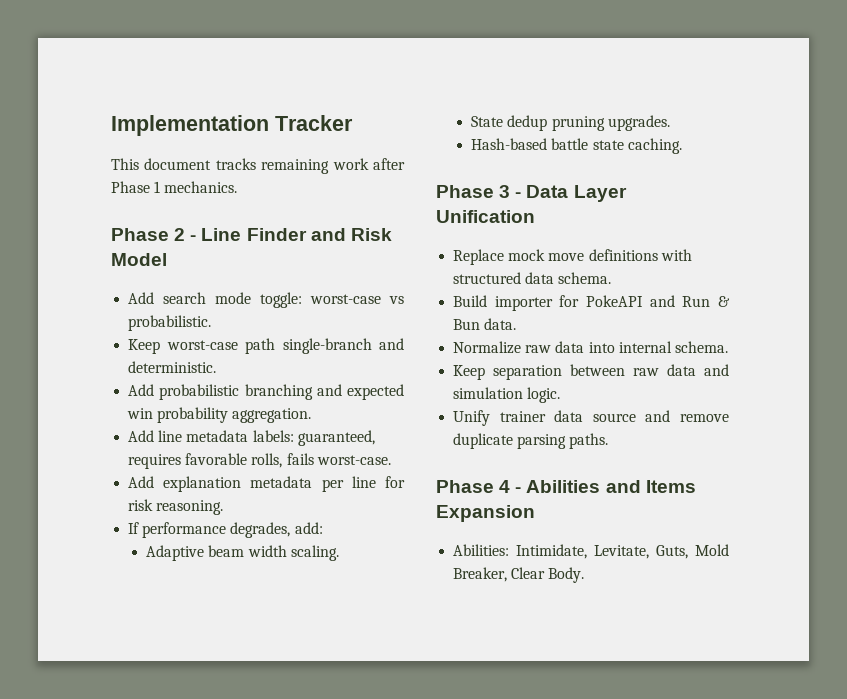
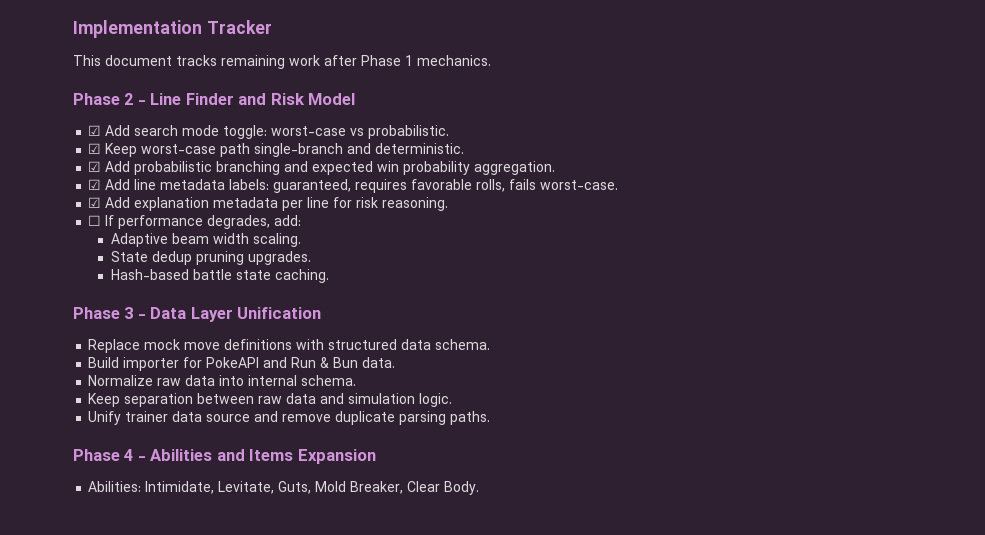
- Add search mode toggle: worst-case vs probabilistic.
+ ☑ Add search mode toggle: worst-case vs probabilistic.
- Keep worst-case path single-branch and deterministic.
+ ☑ Keep worst-case path single-branch and deterministic.
- Add probabilistic branching and expected win probability aggregation.
+ ☑ Add probabilistic branching and expected win probability aggregation.
- Add line metadata labels: guaranteed, requires favorable rolls, fails worst-case.
+ ☑ Add line metadata labels: guaranteed, requires favorable rolls, fails worst-case.
- Add explanation metadata per line for risk reasoning.
+ ☑ Add explanation metadata per line for risk reasoning.
- If performance degrades, add:
+ ☐ If performance degrades, add:

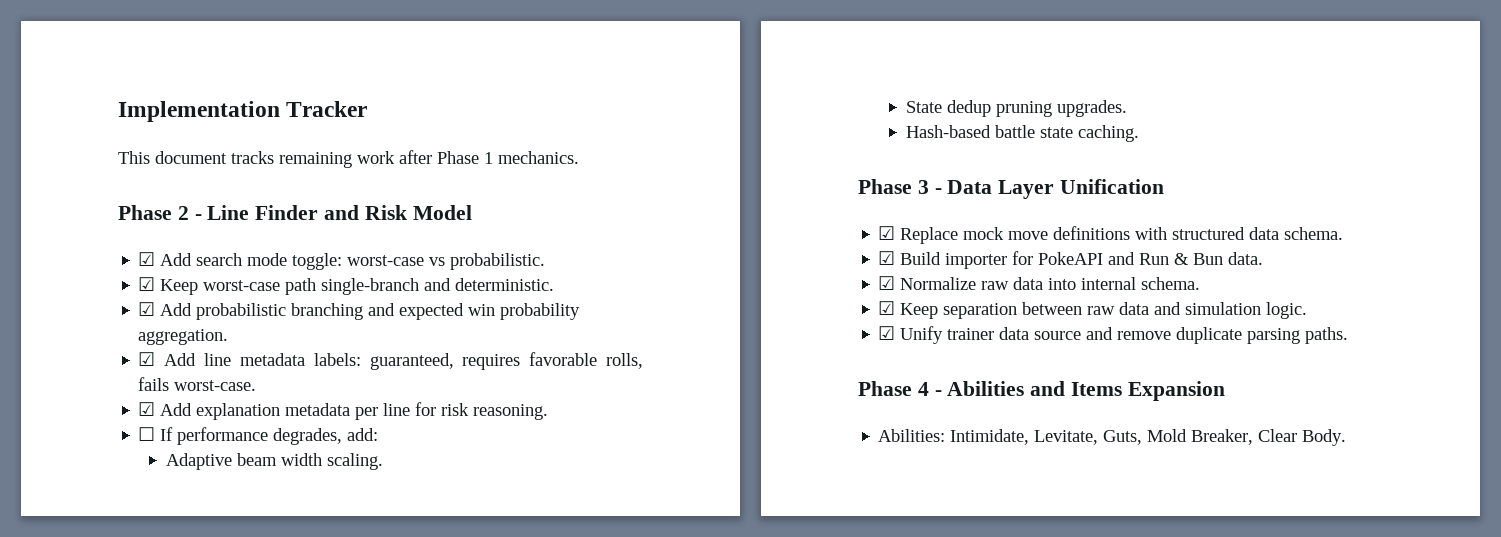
- Replace mock move definitions with structured data schema.
+ ☑ Replace mock move definitions with structured data schema.
- Build importer for PokeAPI and Run & Bun data.
+ ☑ Build importer for PokeAPI and Run & Bun data.
- Normalize raw data into internal schema.
+ ☑ Normalize raw data into internal schema.
- Keep separation between raw data and simulation logic.
+ ☑ Keep separation between raw data and simulation logic.
- Unify trainer data source and remove duplicate parsing paths.
+ ☑ Unify trainer data source and remove duplicate parsing paths.

